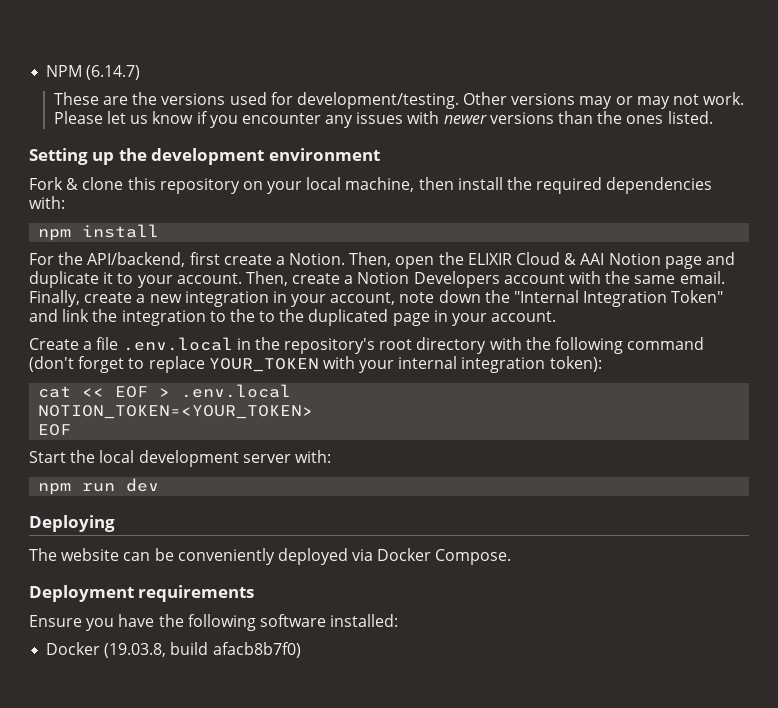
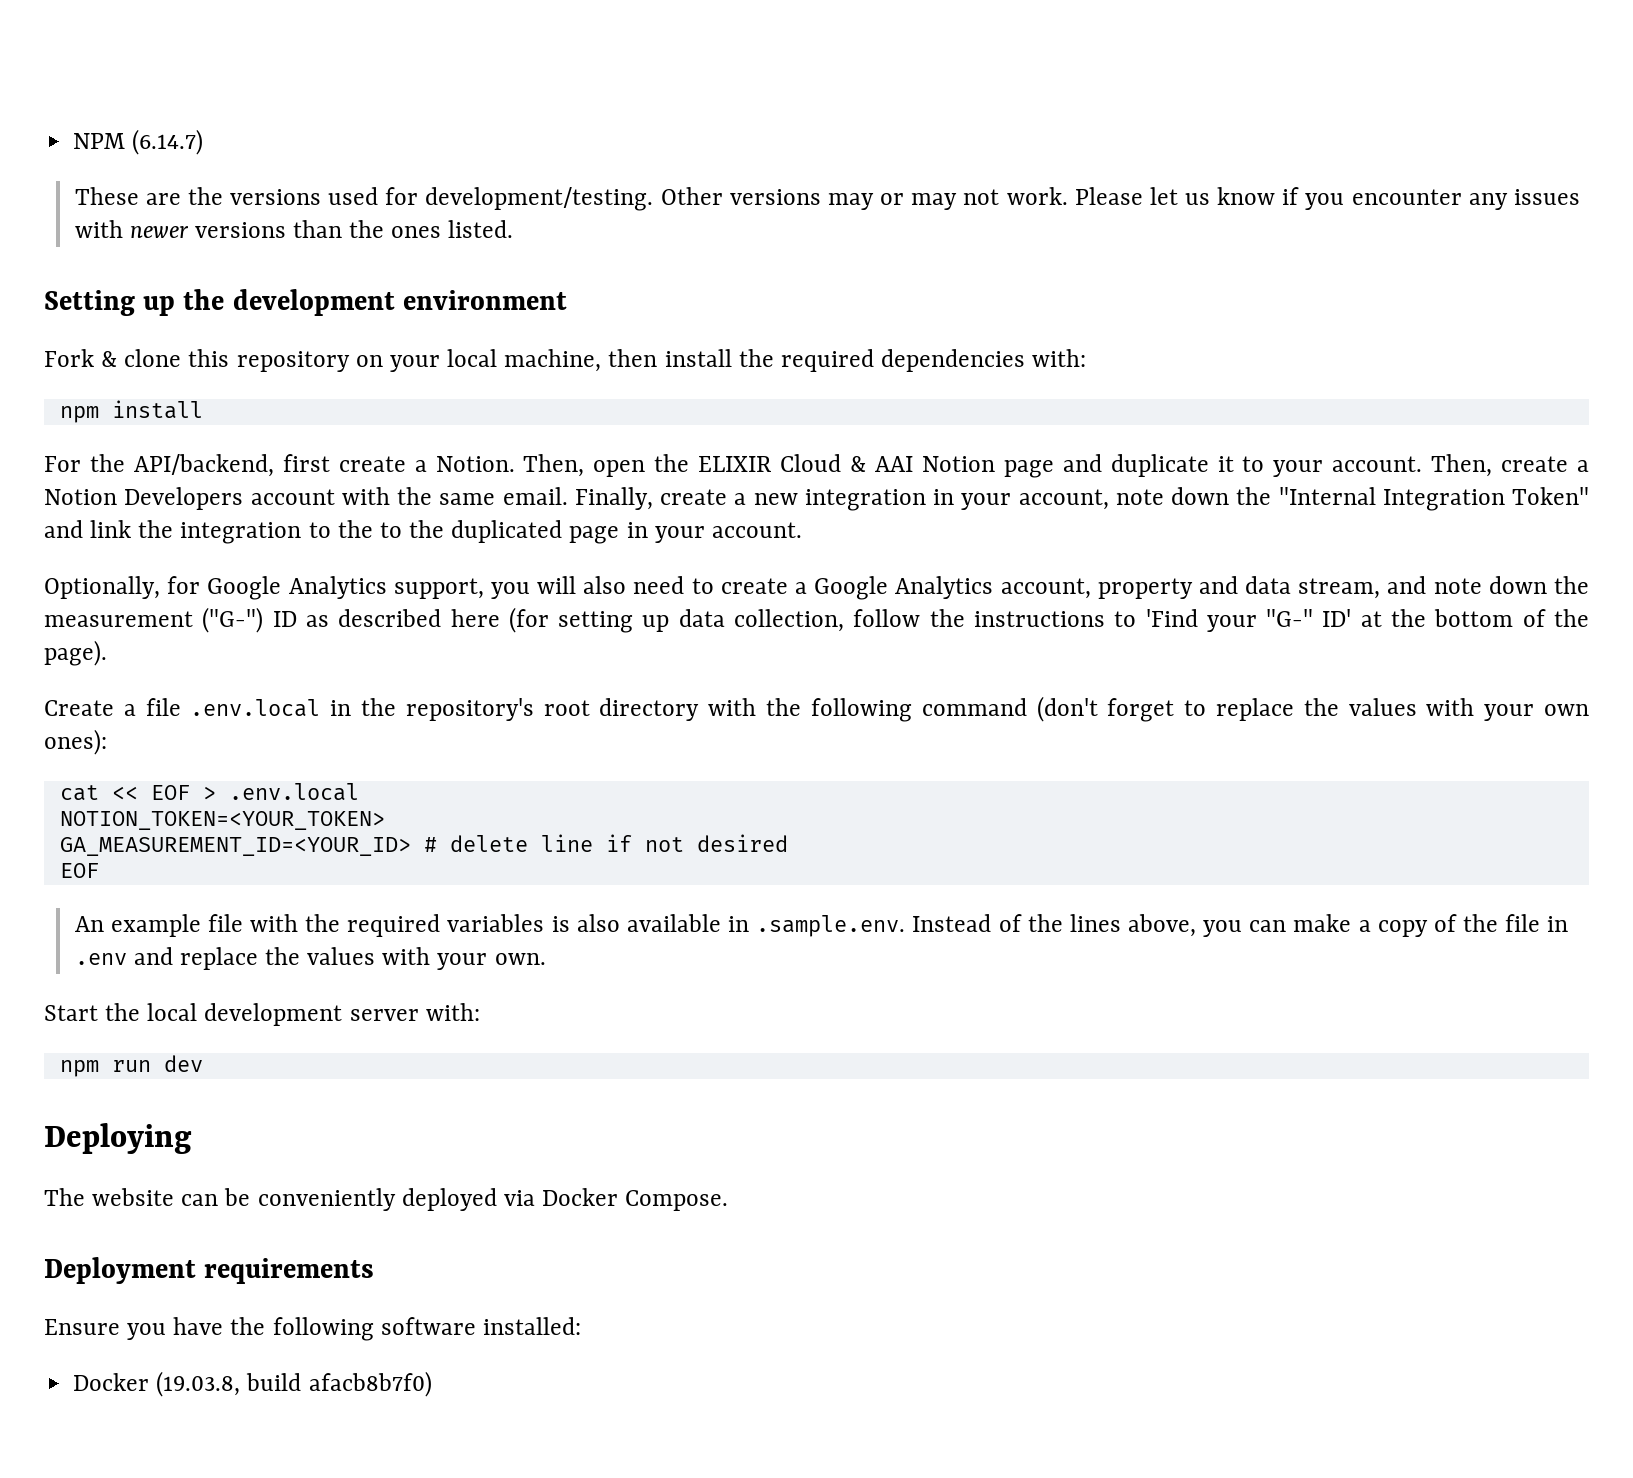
+ Optionally, for Google Analytics support, you will also need to create a Google Analytics account, property and data stream, and note down the measurement ("G-") ID as described here (for setting up data collection, follow the instructions to 'Find your "G-" ID' at the bottom of the page).
- Create a file .env.local in the repository's root directory with the following command (don't forget to replace YOUR_TOKEN with your internal integration token):
+ Create a file .env.local in the repository's root directory with the following command (don't forget to replace the values with your own ones):
  NOTION_TOKEN=<YOUR_TOKEN>
+ GA_MEASUREMENT_ID=<YOUR_ID> # delete line if not desired
  EOF
+ An example file with the required variables is also available in .sample.env. Instead of the lines above, you can make a copy of the file in .env and replace the values with your own.

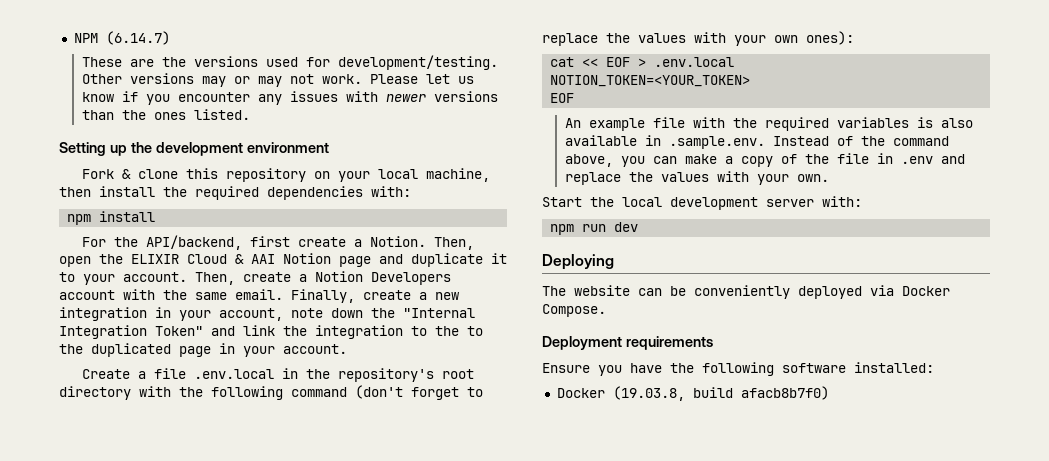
- Optionally, for Google Analytics support, you will also need to create a Google Analytics account, property and data stream, and note down the measurement ("G-") ID as described here (for setting up data collection, follow the instructions to 'Find your "G-" ID' at the bottom of the page).
- GA_MEASUREMENT_ID=<YOUR_ID> # delete line if not desired
- An example file with the required variables is also available in .sample.env. Instead of the lines above, you can make a copy of the file in .env and replace the values with your own.
+ An example file with the required variables is also available in .sample.env. Instead of the command above, you can make a copy of the file in .env and replace the values with your own.

